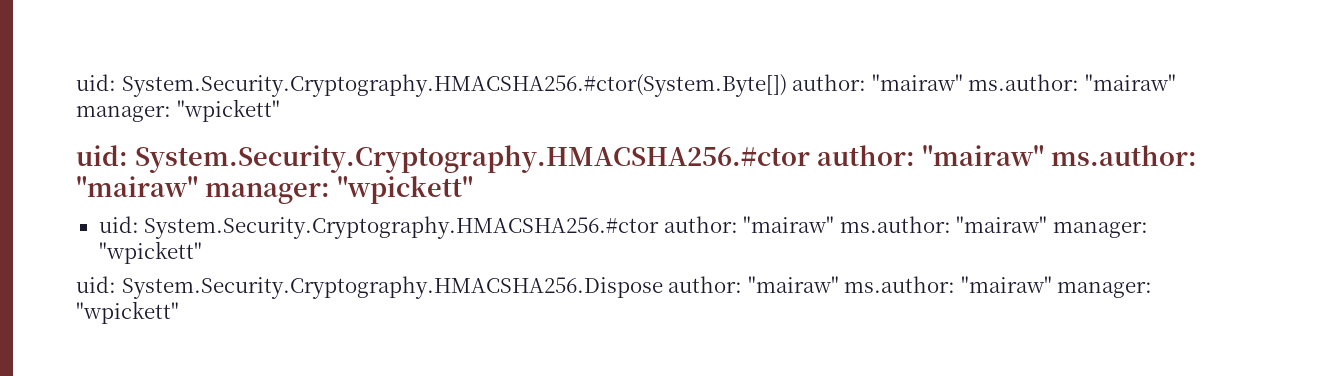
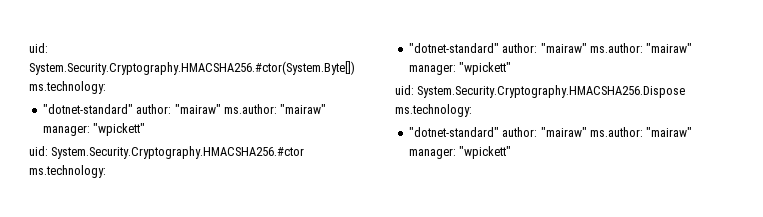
- uid: System.Security.Cryptography.HMACSHA256.#ctor(System.Byte[]) author: "mairaw" ms.author: "mairaw" manager: "wpickett"
- uid: System.Security.Cryptography.HMACSHA256.#ctor author: "mairaw" ms.author: "mairaw" manager: "wpickett"
- uid: System.Security.Cryptography.HMACSHA256.#ctor author: "mairaw" ms.author: "mairaw" manager: "wpickett"
+ uid: System.Security.Cryptography.HMACSHA256.#ctor(System.Byte[]) ms.technology:
+ "dotnet-standard" author: "mairaw" ms.author: "mairaw" manager: "wpickett"
+ uid: System.Security.Cryptography.HMACSHA256.#ctor ms.technology:
+ "dotnet-standard" author: "mairaw" ms.author: "mairaw" manager: "wpickett"
- uid: System.Security.Cryptography.HMACSHA256.Dispose author: "mairaw" ms.author: "mairaw" manager: "wpickett"
+ uid: System.Security.Cryptography.HMACSHA256.Dispose ms.technology:
+ "dotnet-standard" author: "mairaw" ms.author: "mairaw" manager: "wpickett"

